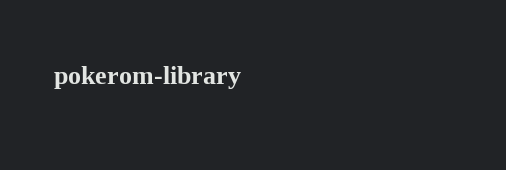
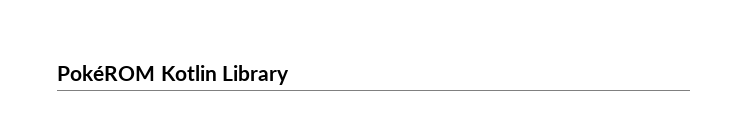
- pokerom-library
+ PokéROM Kotlin Library

